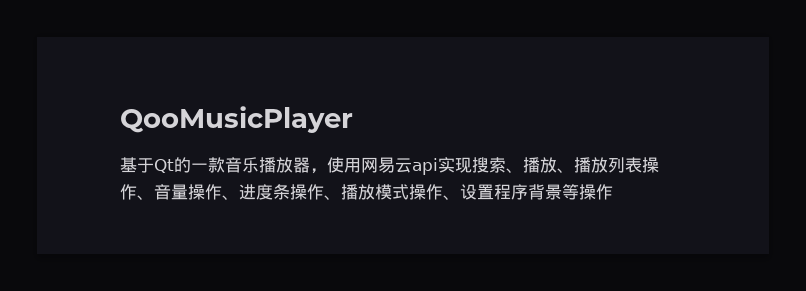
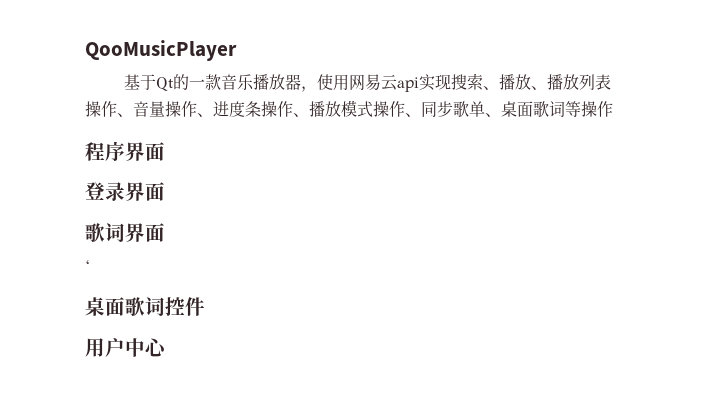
- 基于Qt的一款音乐播放器，使用网易云api实现搜索、播放、播放列表操作、音量操作、进度条操作、播放模式操作、设置程序背景等操作
+ 基于Qt的一款音乐播放器，使用网易云api实现搜索、播放、播放列表操作、音量操作、进度条操作、播放模式操作、同步歌单、桌面歌词等操作
+ 程序界面
+ 登录界面
+ 歌词界面
+ ‘
+ 桌面歌词控件
+ 用户中心

